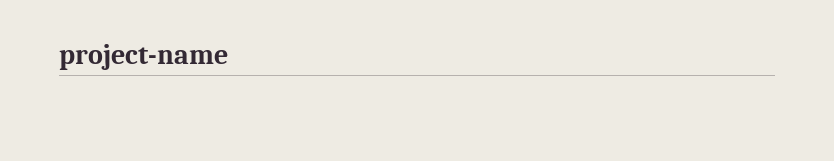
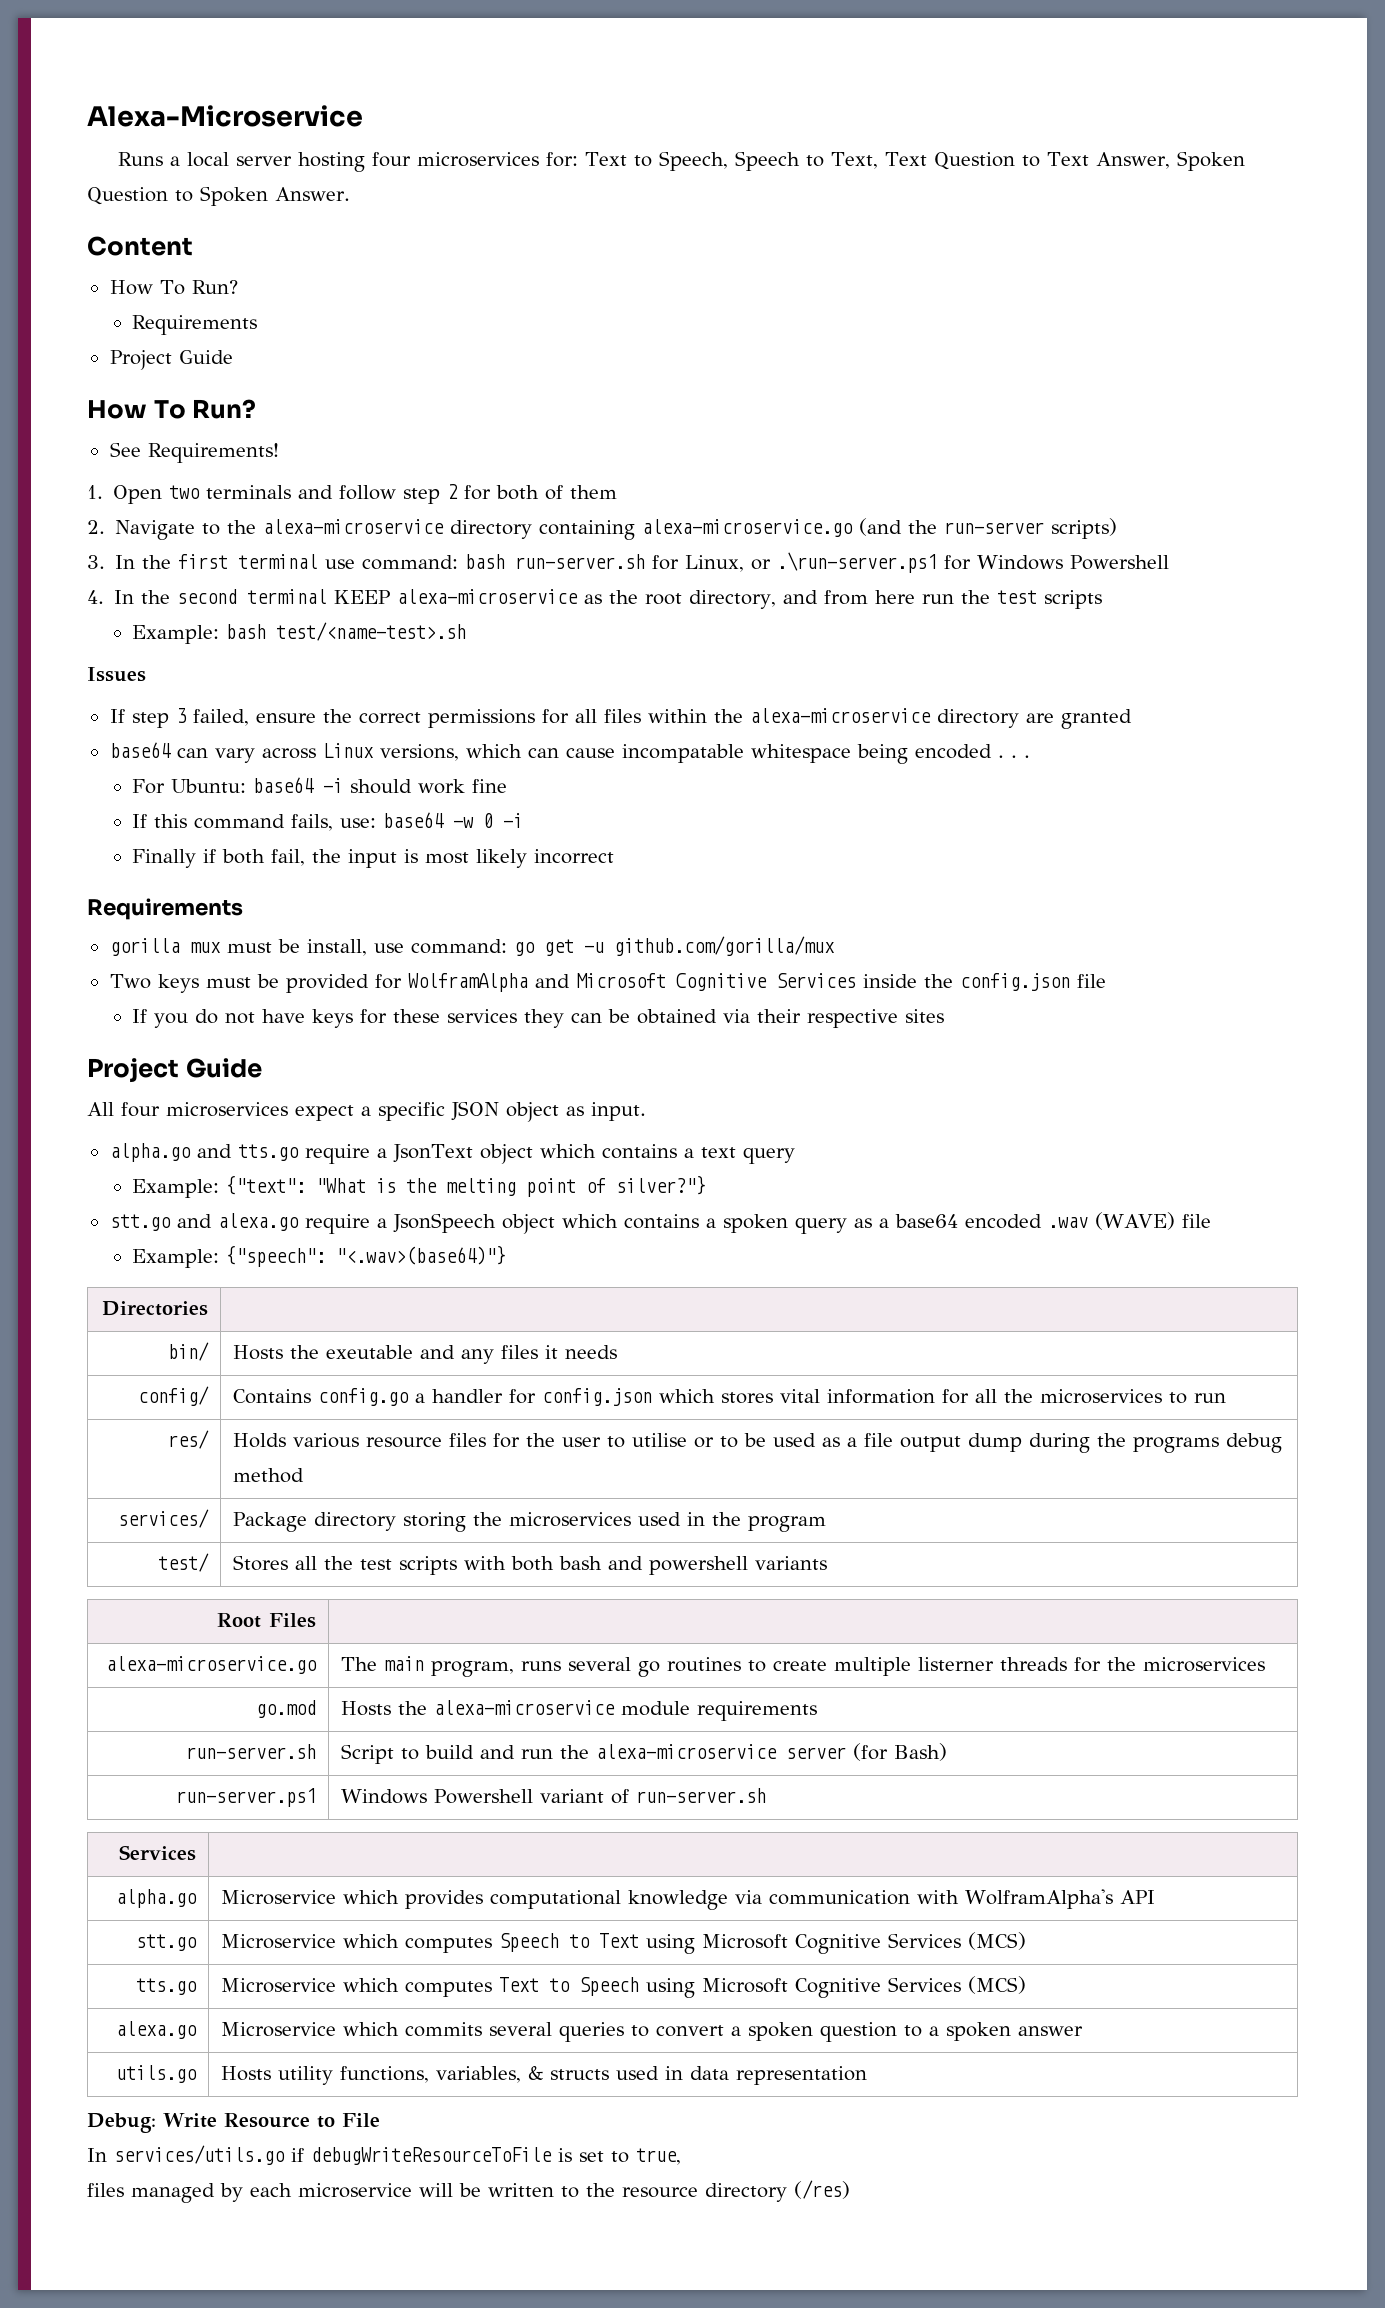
- project-name
+ Alexa-Microservice
+ Runs a local server hosting four microservices for: Text to Speech, Speech to Text, Text Question to Text Answer, Spoken Question to Spoken Answer.
+ Content
+ How To Run?
+ Requirements
+ Project Guide
+ How To Run?
+ See Requirements!
+ 1. Open two terminals and follow step 2 for both of them
+ 2. Navigate to the alexa-microservice directory containing alexa-microservice.go (and the run-server scripts)
+ 3. In the first terminal use command: bash run-server.sh for Linux, or .\run-server.ps1 for Windows Powershell
+ 4. In the second terminal KEEP alexa-microservice as the root directory, and from here run the test scripts
+ Example: bash test/<name-test>.sh
+ Issues
+ If step 3 failed, ensure the correct permissions for all files within the alexa-microservice directory are granted
+ base64 can vary across Linux versions, which can cause incompatable whitespace being encoded . . .
+ For Ubuntu: base64 -i should work fine
+ If this command fails, use: base64 -w 0 -i
+ Finally if both fail, the input is most likely incorrect
+ Requirements
+ gorilla mux must be install, use command: go get -u github.com/gorilla/mux
+ Two keys must be provided for WolframAlpha and Microsoft Cognitive Services inside the config.json file
+ If you do not have keys for these services they can be obtained via their respective sites
+ Project Guide
+ All four microservices expect a specific JSON object as input.
+ alpha.go and tts.go require a JsonText object which contains a text query
+ Example: {"text": "What is the melting point of silver?"}
+ stt.go and alexa.go require a JsonSpeech object which contains a spoken query as a base64 encoded .wav (WAVE) file
+ Example: {"speech": "<.wav>(base64)"}
+ Directories |
+ bin/ | Hosts the exeutable and any files it needs
+ config/ | Contains config.go a handler for config.json which stores vital information for all the microservices to run
+ res/ | Holds various resource files for the user to utilise or to be used as a file output dump during the programs debug method
+ services/ | Package directory storing the microservices used in the program
+ test/ | Stores all the test scripts with both bash and powershell variants
+ Root Files |
+ alexa-microservice.go | The main program, runs several go routines to create multiple listerner threads for the microservices
+ go.mod | Hosts the alexa-microservice module requirements
+ run-server.sh | Script to build and run the alexa-microservice server (for Bash)
+ run-server.ps1 | Windows Powershell variant of run-server.sh
+ Services |
+ alpha.go | Microservice which provides computational knowledge via communication with WolframAlpha's API
+ stt.go | Microservice which computes Speech to Text using Microsoft Cognitive Services (MCS)
+ tts.go | Microservice which computes Text to Speech using Microsoft Cognitive Services (MCS)
+ alexa.go | Microservice which commits several queries to convert a spoken question to a spoken answer
+ utils.go | Hosts utility functions, variables, & structs used in data representation
+ Debug: Write Resource to File
+ In services/utils.go if debugWriteResourceToFile is set to true,
+ files managed by each microservice will be written to the resource directory (/res)

